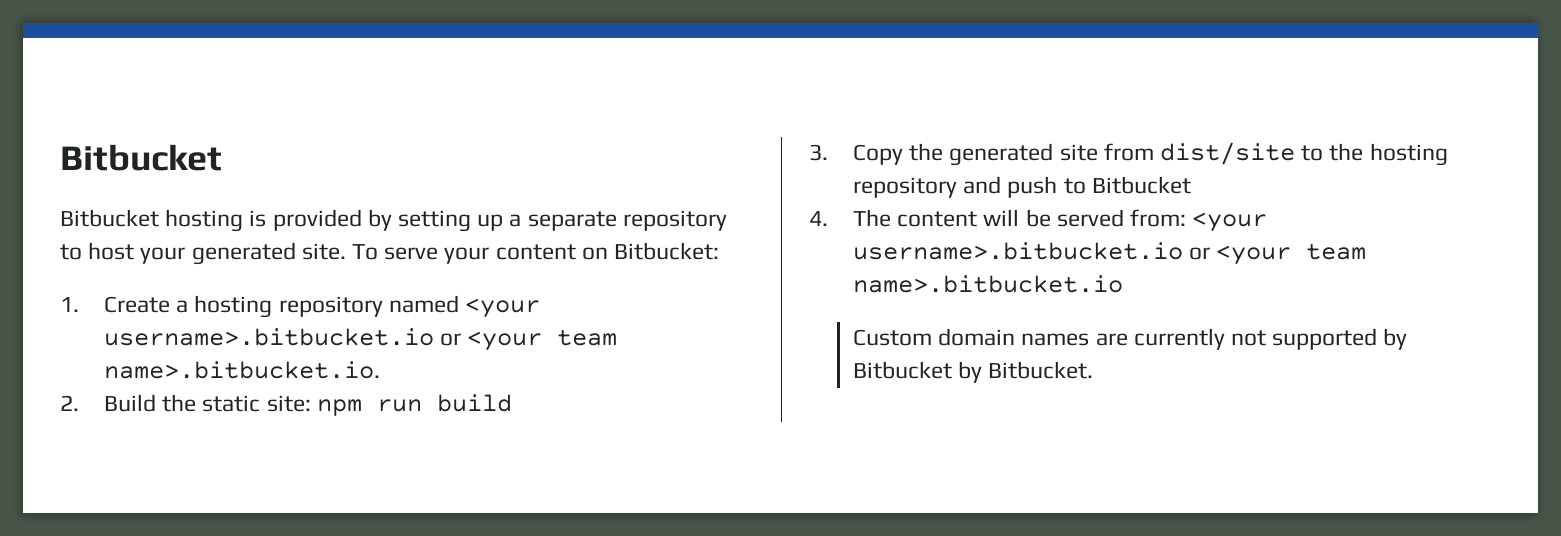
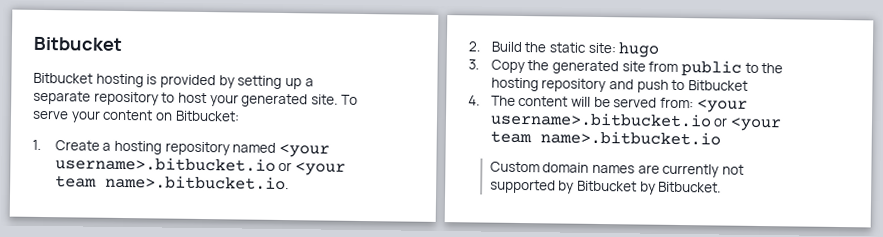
- 2. Build the static site: npm run build
+ 2. Build the static site: hugo
- 3. Copy the generated site from dist/site to the hosting repository and push to Bitbucket
+ 3. Copy the generated site from public to the hosting repository and push to Bitbucket

